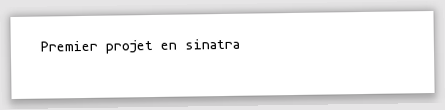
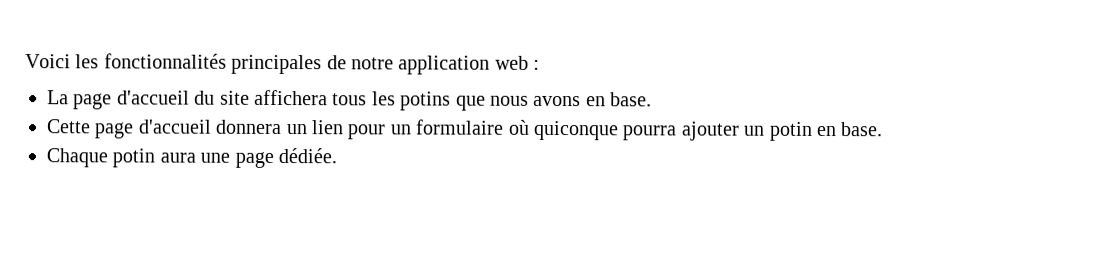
- Premier projet en sinatra
+ Voici les fonctionnalités principales de notre application web :
+ La page d'accueil du site affichera tous les potins que nous avons en base.
+ Cette page d'accueil donnera un lien pour un formulaire où quiconque pourra ajouter un potin en base.
+ Chaque potin aura une page dédiée.

